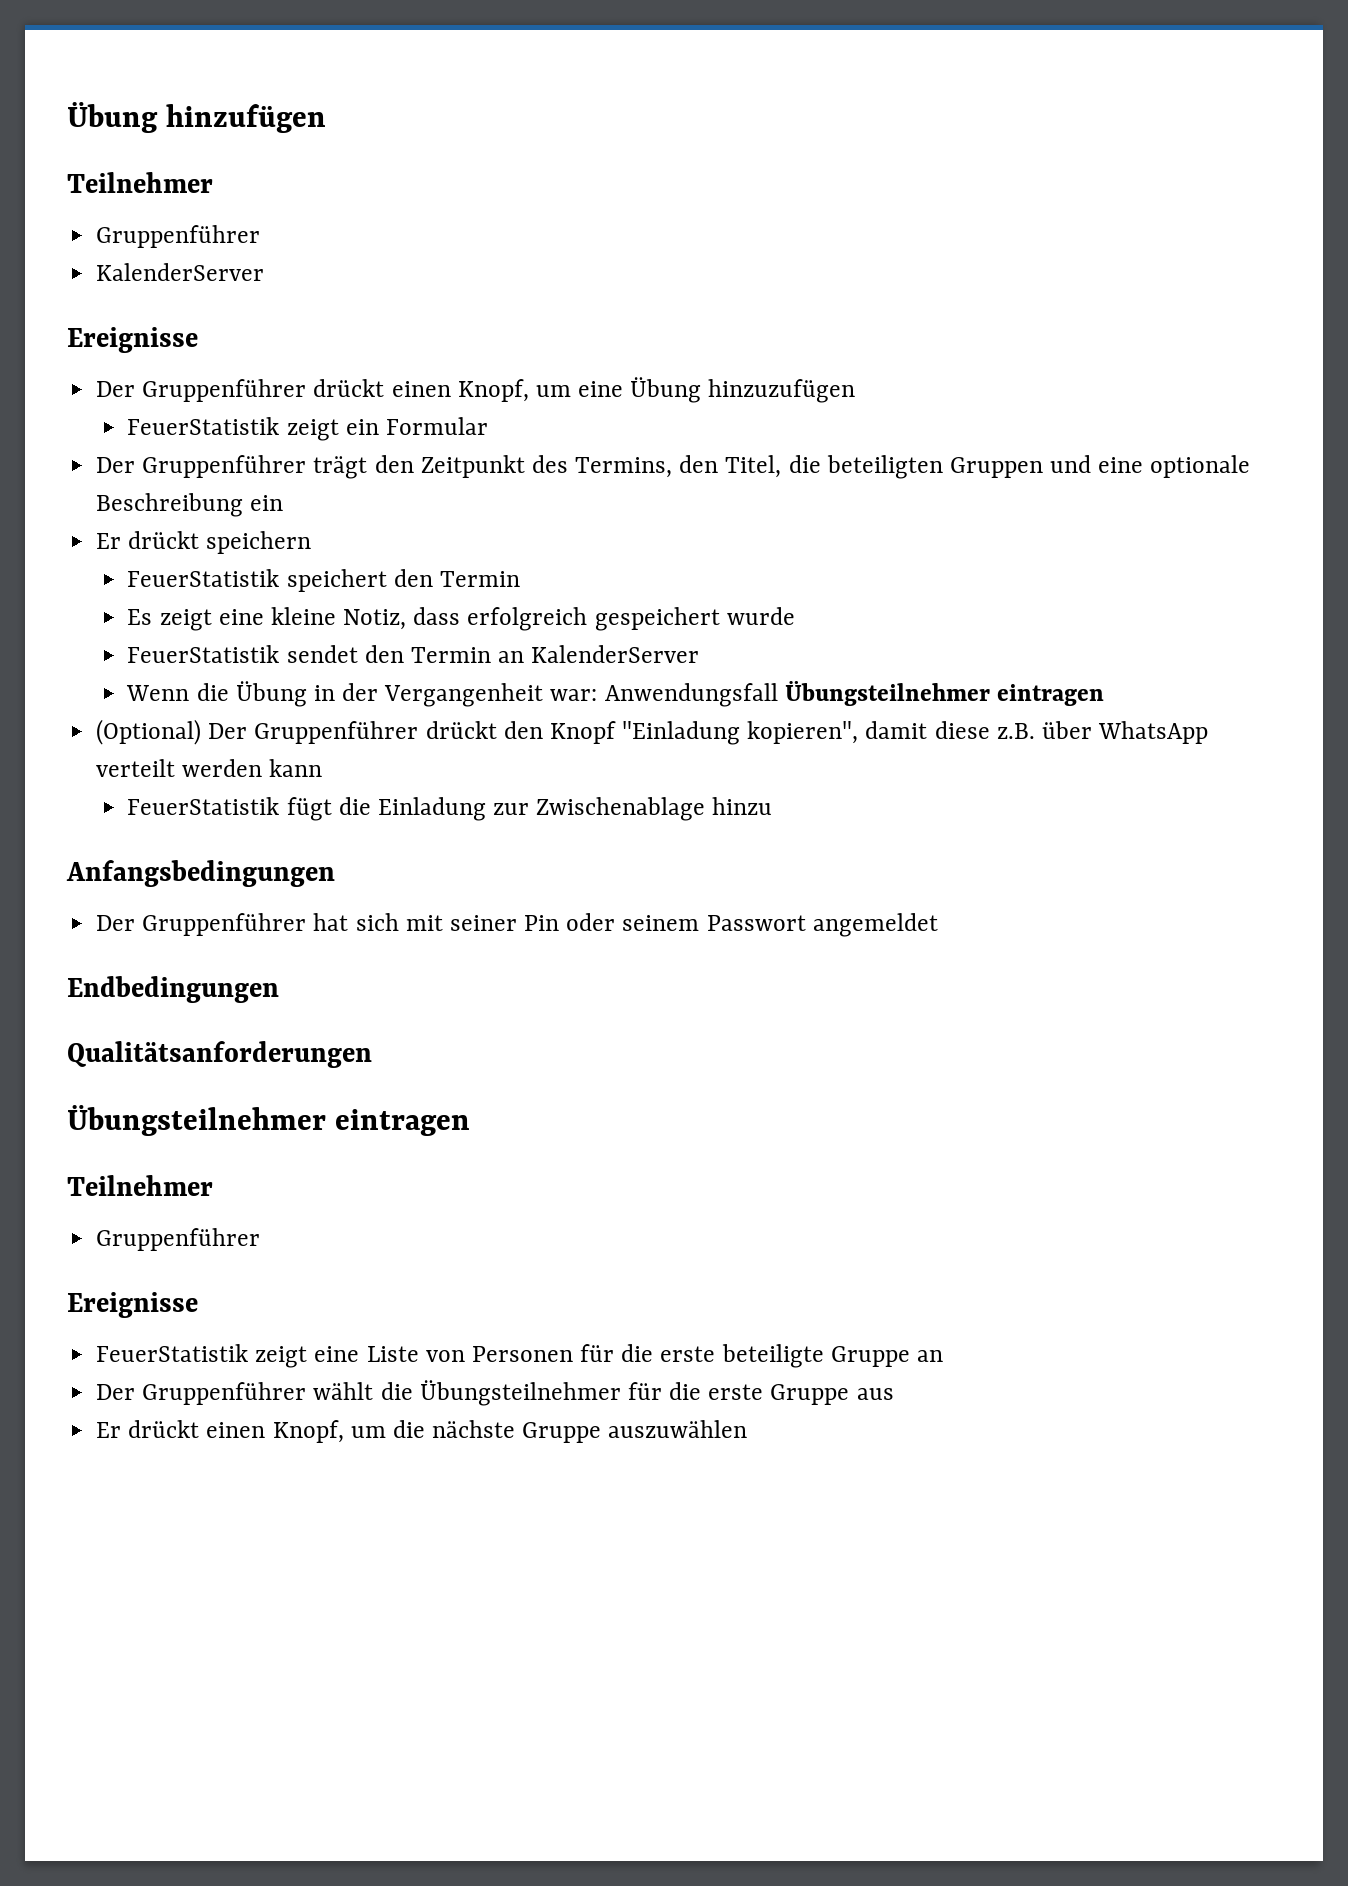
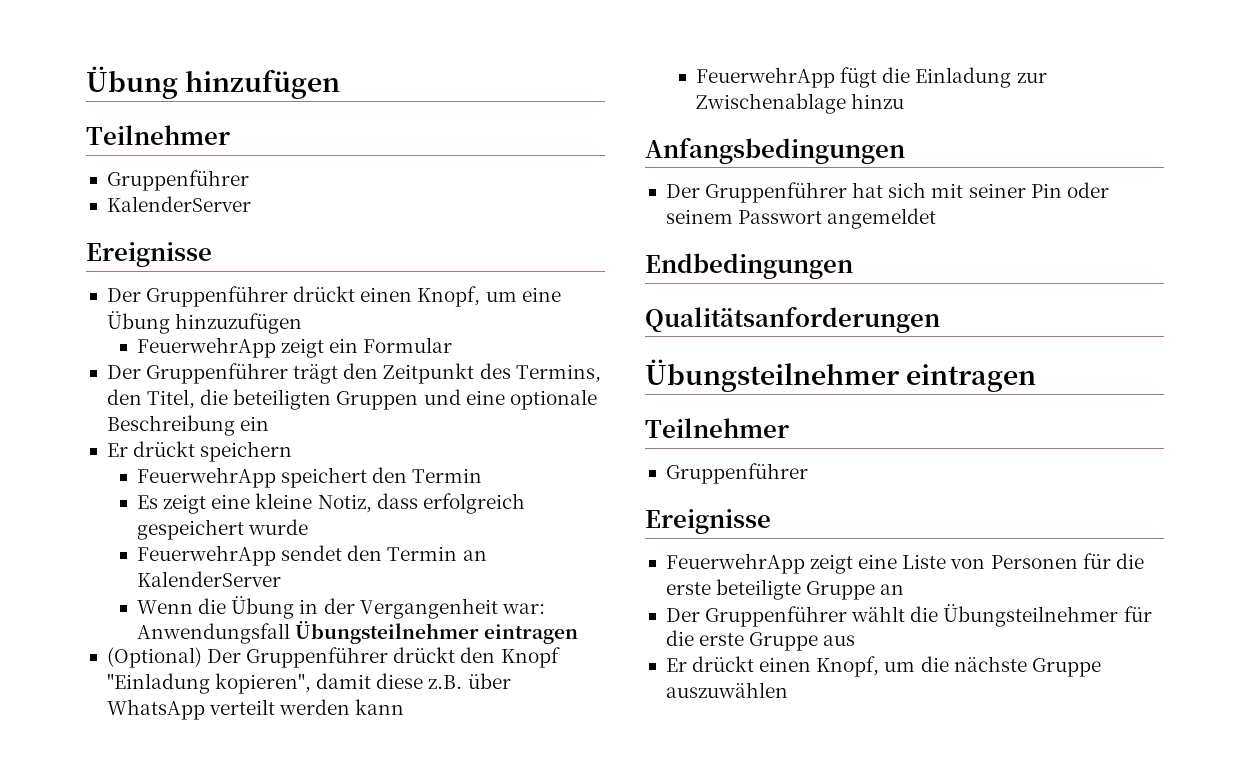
- FeuerStatistik zeigt ein Formular
+ FeuerwehrApp zeigt ein Formular
- FeuerStatistik speichert den Termin
+ FeuerwehrApp speichert den Termin
- FeuerStatistik sendet den Termin an KalenderServer
+ FeuerwehrApp sendet den Termin an KalenderServer
- FeuerStatistik fügt die Einladung zur Zwischenablage hinzu
+ FeuerwehrApp fügt die Einladung zur Zwischenablage hinzu
- FeuerStatistik zeigt eine Liste von Personen für die erste beteiligte Gruppe an
+ FeuerwehrApp zeigt eine Liste von Personen für die erste beteiligte Gruppe an

